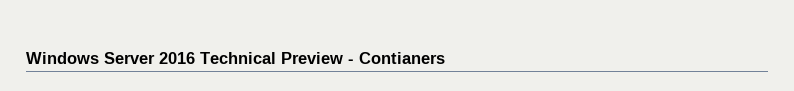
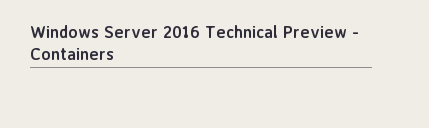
- Windows Server 2016 Technical Preview - Contianers
+ Windows Server 2016 Technical Preview - Containers

